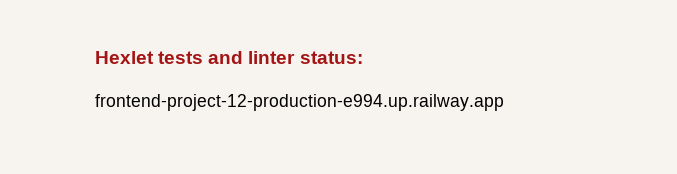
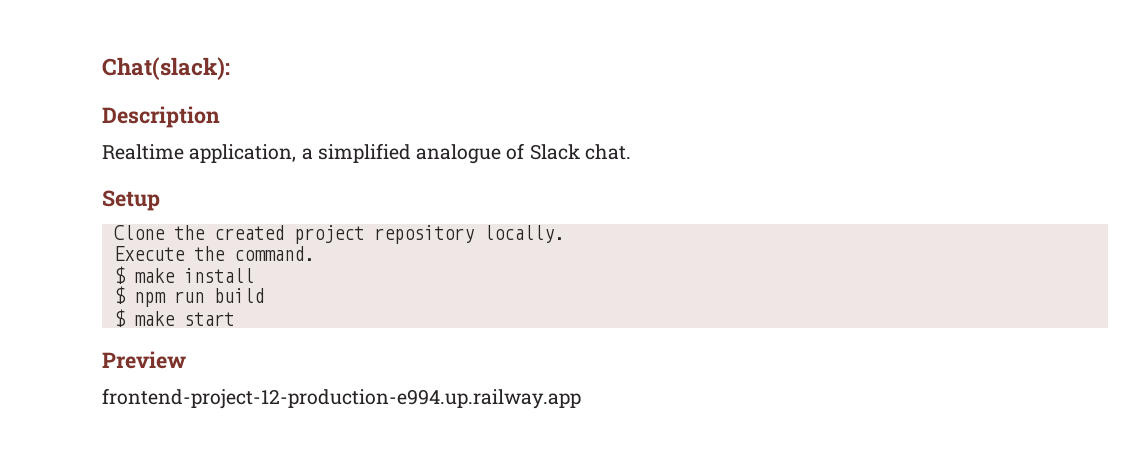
- Hexlet tests and linter status:
+ Chat(slack):
+ Description
+ Realtime application, a simplified analogue of Slack chat.
+ Setup
+ Clone the created project repository locally.
+ Execute the command.
+ $ make install
+ $ npm run build
+ $ make start
+ Preview

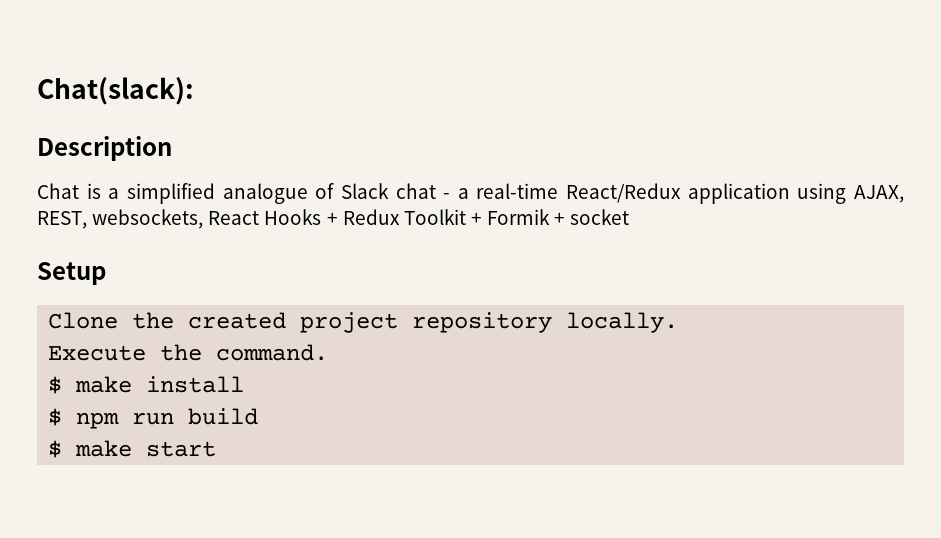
- Realtime application, a simplified analogue of Slack chat.
+ Chat is a simplified analogue of Slack chat - a real-time React/Redux application using AJAX, REST, websockets, React Hooks + Redux Toolkit + Formik + socket
- Preview
- frontend-project-12-production-e994.up.railway.app

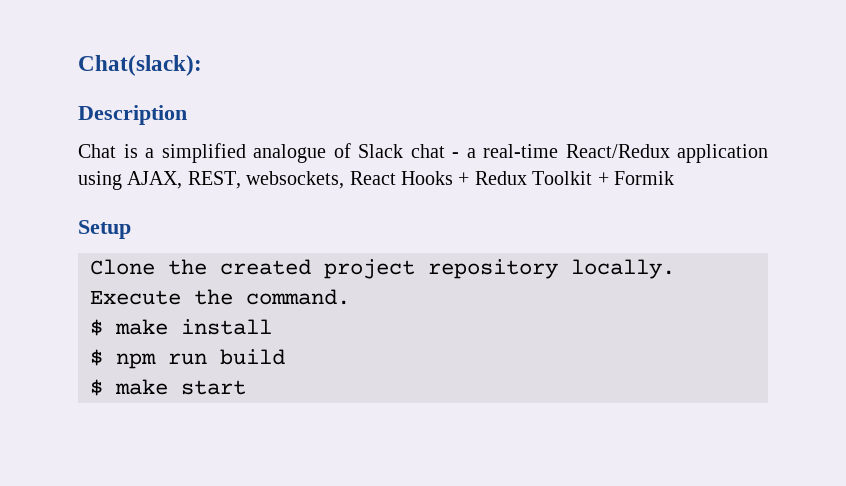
- Chat is a simplified analogue of Slack chat - a real-time React/Redux application using AJAX, REST, websockets, React Hooks + Redux Toolkit + Formik + socket
+ Chat is a simplified analogue of Slack chat - a real-time React/Redux application using AJAX, REST, websockets, React Hooks + Redux Toolkit + Formik

